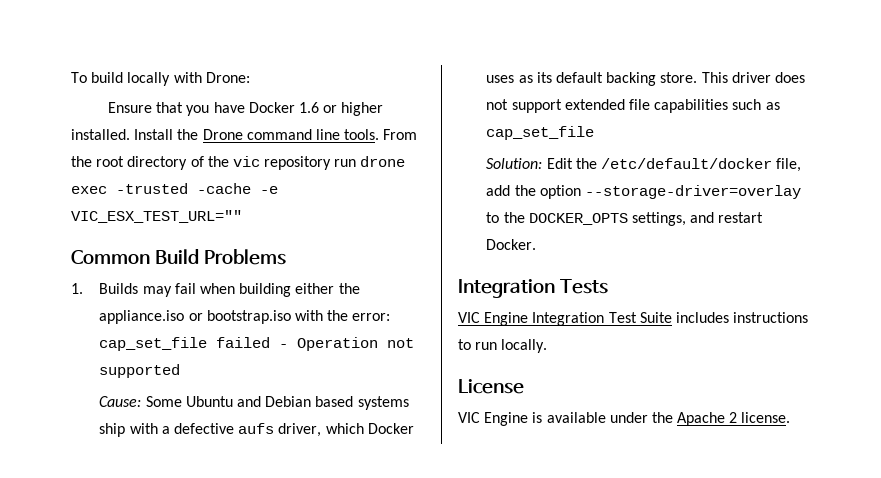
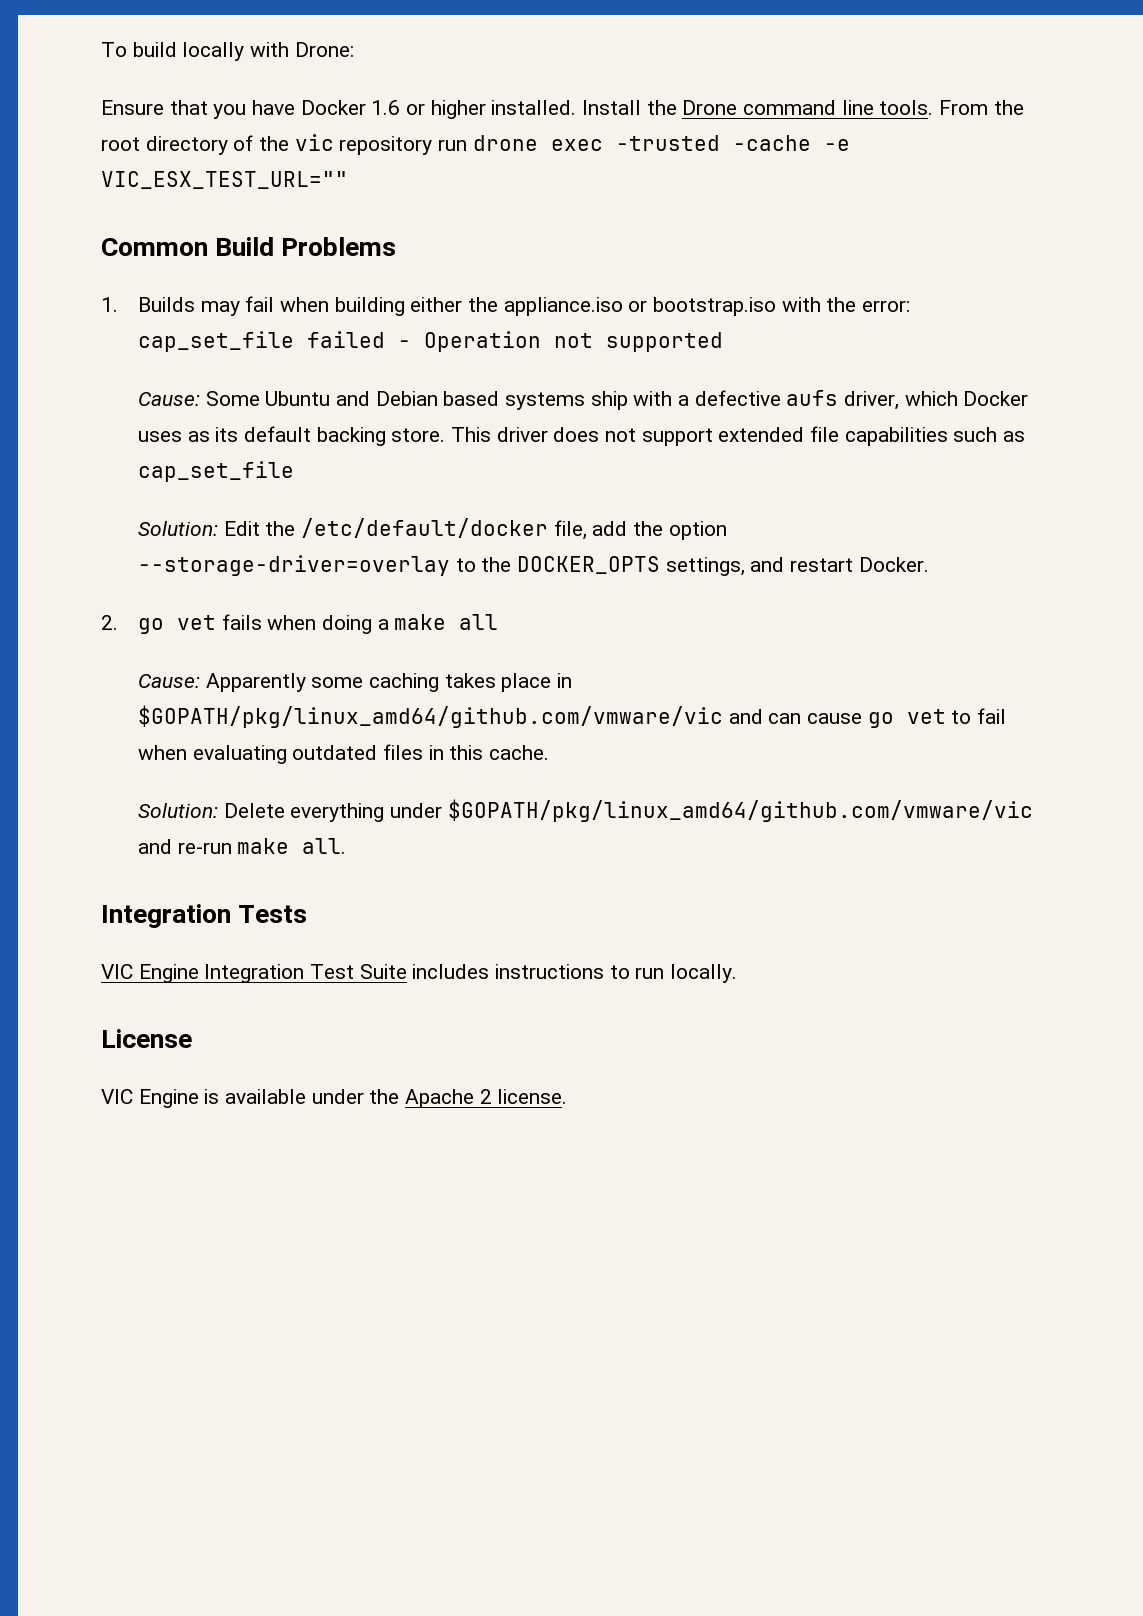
+ 2. go vet fails when doing a make all
+ Cause: Apparently some caching takes place in $GOPATH/pkg/linux_amd64/github.com/vmware/vic and can cause go vet to fail when evaluating outdated files in this cache.
+ Solution: Delete everything under $GOPATH/pkg/linux_amd64/github.com/vmware/vic and re-run make all.

